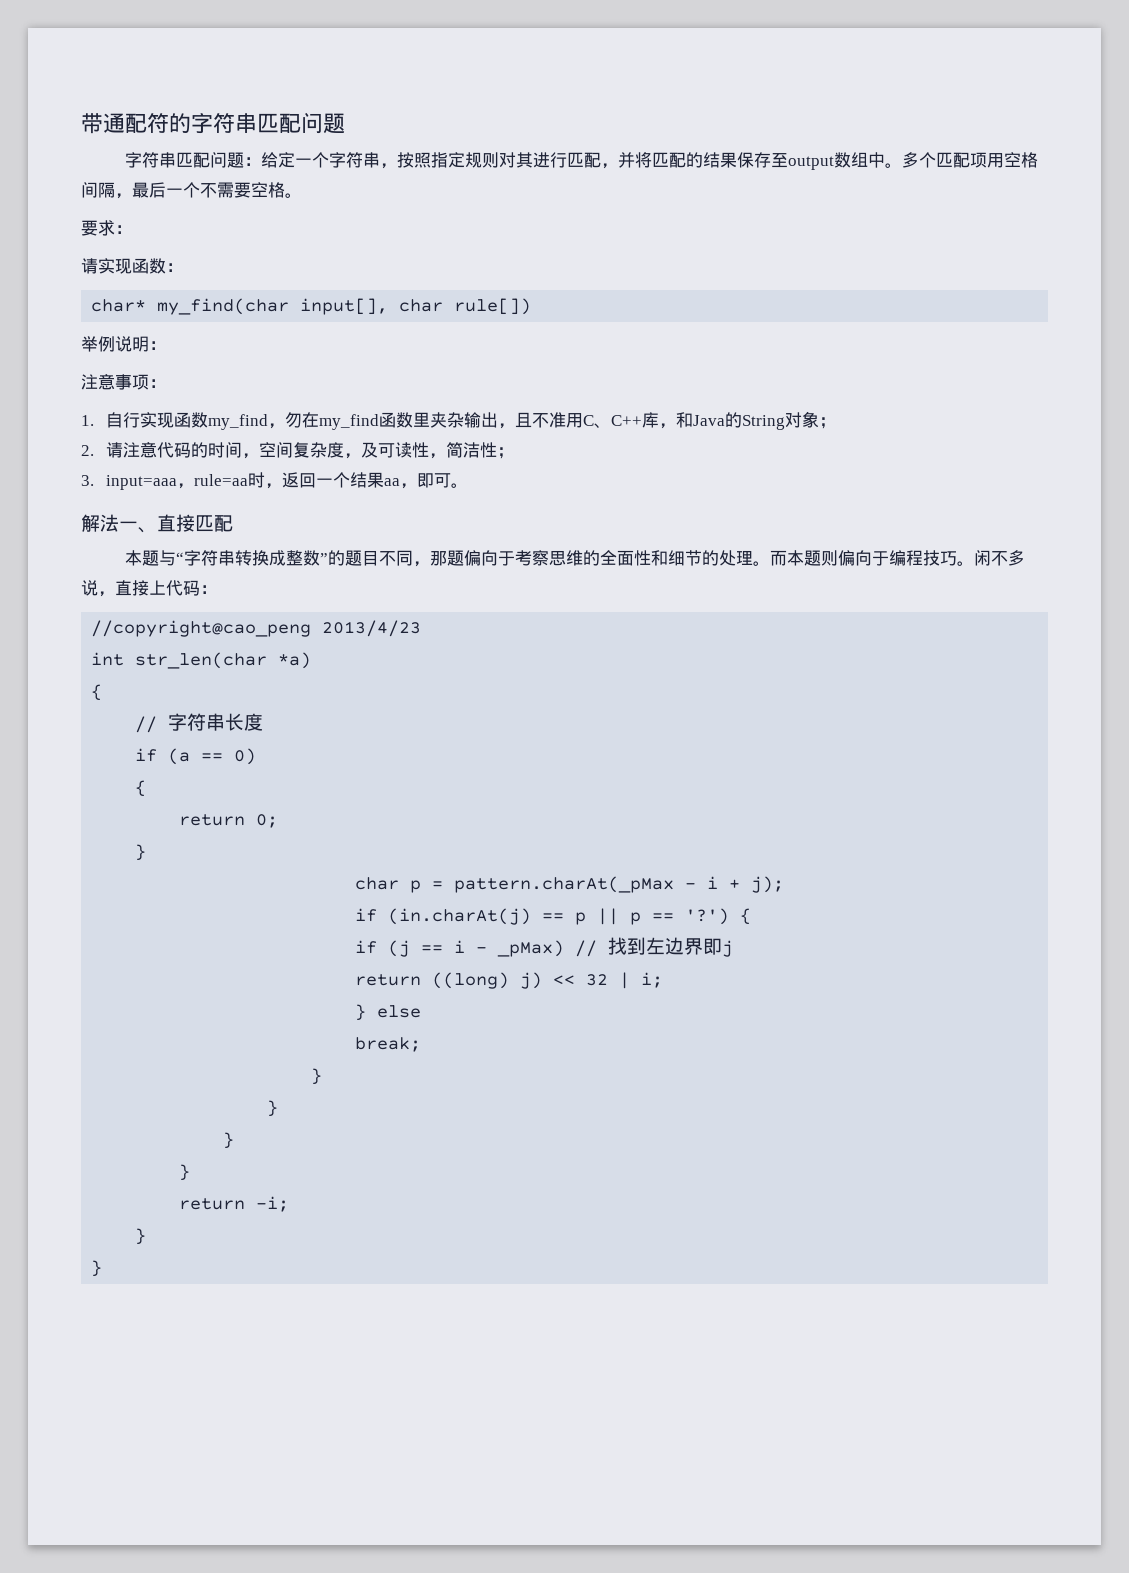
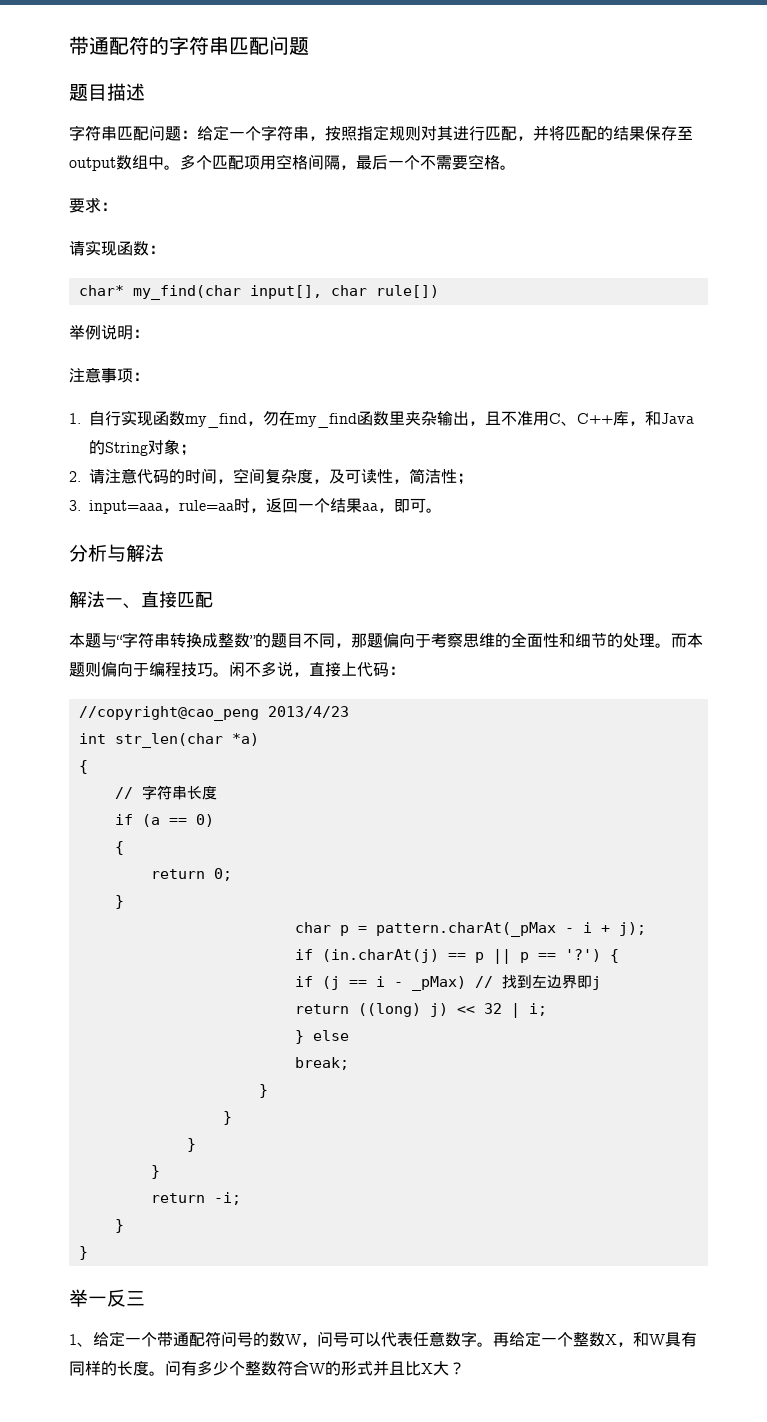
+ 题目描述
+ 分析与解法
+ 举一反三
+ 1、给定一个带通配符问号的数W，问号可以代表任意数字。再给定一个整数X，和W具有同样的长度。问有多少个整数符合W的形式并且比X大？

